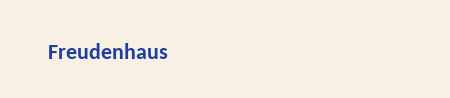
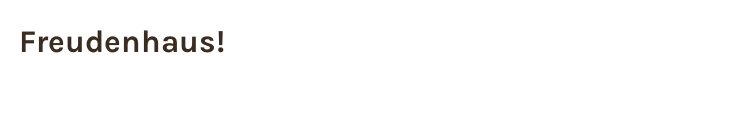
- Freudenhaus
+ Freudenhaus!

